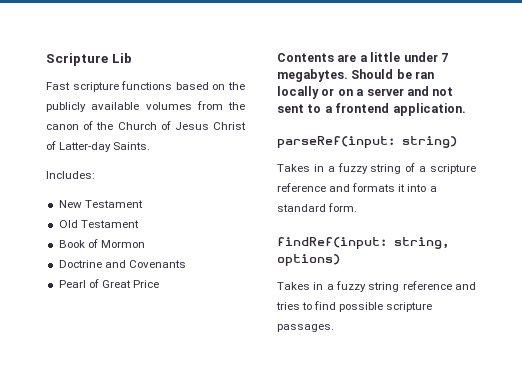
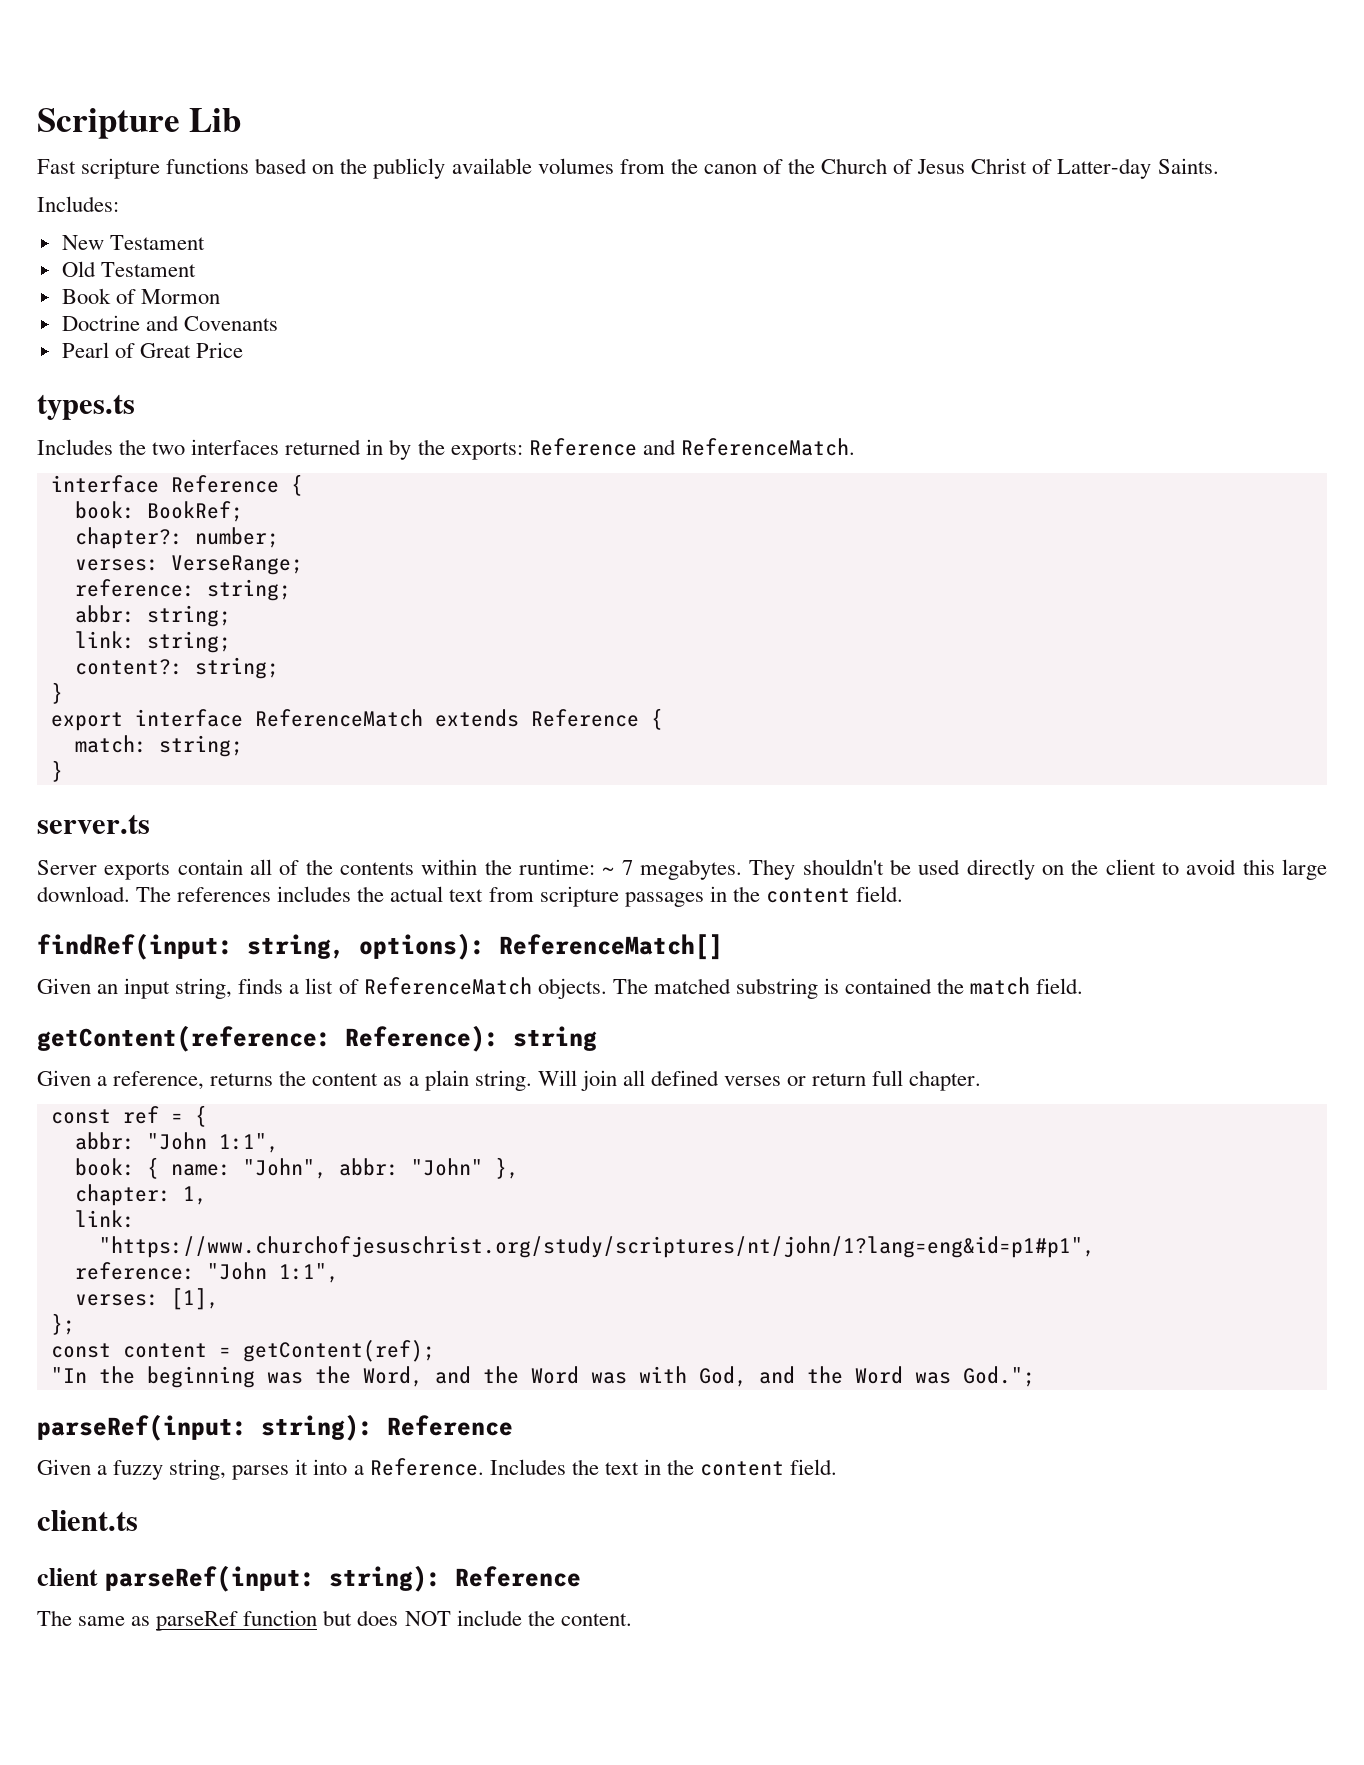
- Contents are a little under 7 megabytes. Should be ran locally or on a server and not sent to a frontend application.
- parseRef(input: string)
- Takes in a fuzzy string of a scripture reference and formats it into a standard form.
- findRef(input: string, options)
- Takes in a fuzzy string reference and tries to find possible scripture passages.
+ types.ts
+ Includes the two interfaces returned in by the exports: Reference and ReferenceMatch.
+ interface Reference {
+ book: BookRef;
+ chapter?: number;
+ verses: VerseRange;
+ reference: string;
+ abbr: string;
+ link: string;
+ content?: string;
+ }
+ export interface ReferenceMatch extends Reference {
+ match: string;
+ }
+ server.ts
+ Server exports contain all of the contents within the runtime: ~ 7 megabytes. They shouldn't be used directly on the client to avoid this large download. The references includes the actual text from scripture passages in the content field.
+ findRef(input: string, options): ReferenceMatch[]
+ Given an input string, finds a list of ReferenceMatch objects. The matched substring is contained the match field.
+ getContent(reference: Reference): string
+ Given a reference, returns the content as a plain string. Will join all defined verses or return full chapter.
+ const ref = {
+ abbr: "John 1:1",
+ book: { name: "John", abbr: "John" },
+ chapter: 1,
+ link:
+ "https://www.churchofjesuschrist.org/study/scriptures/nt/john/1?lang=eng&id=p1#p1",
+ reference: "John 1:1",
+ verses: [1],
+ };
+ const content = getContent(ref);
+ "In the beginning was the Word, and the Word was with God, and the Word was God.";
+ parseRef(input: string): Reference
+ Given a fuzzy string, parses it into a Reference. Includes the text in the content field.
+ client.ts
+ client parseRef(input: string): Reference
+ The same as parseRef function but does NOT include the content.

